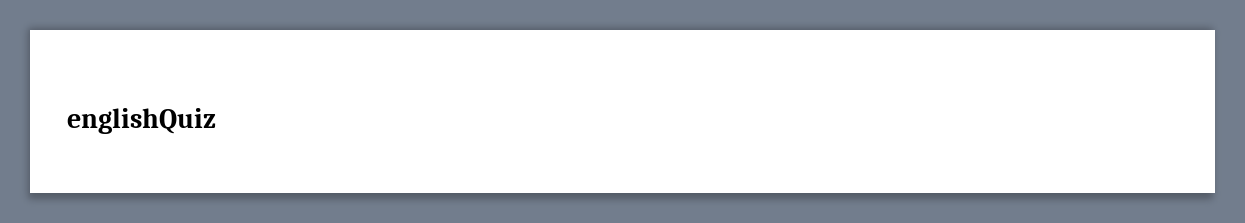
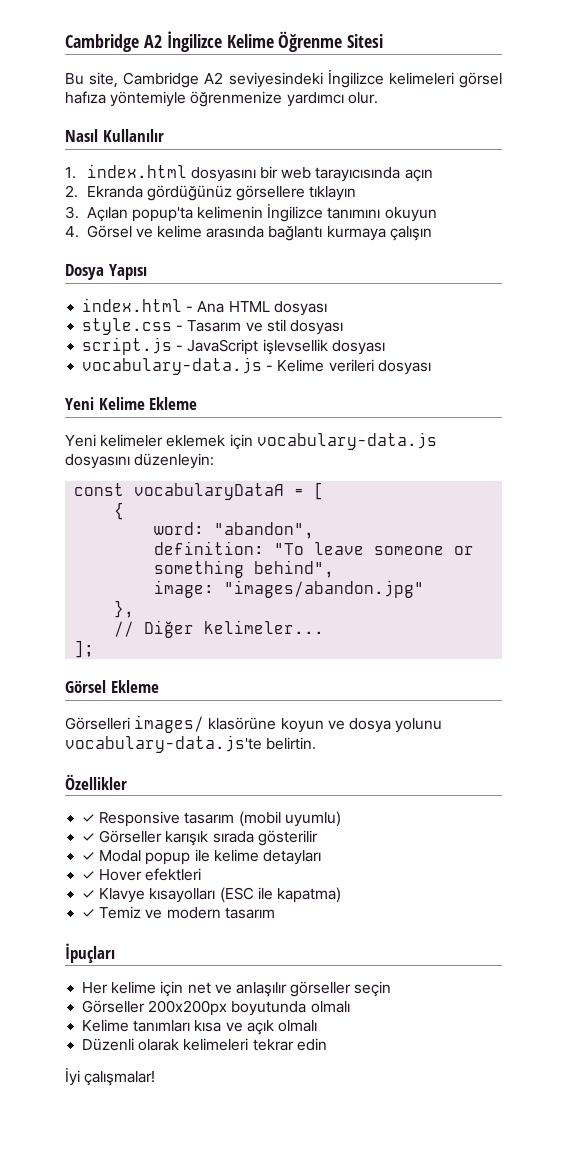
- englishQuiz
+ Cambridge A2 İngilizce Kelime Öğrenme Sitesi
+ Bu site, Cambridge A2 seviyesindeki İngilizce kelimeleri görsel hafıza yöntemiyle öğrenmenize yardımcı olur.
+ Nasıl Kullanılır
+ 1. index.html dosyasını bir web tarayıcısında açın
+ 2. Ekranda gördüğünüz görsellere tıklayın
+ 3. Açılan popup'ta kelimenin İngilizce tanımını okuyun
+ 4. Görsel ve kelime arasında bağlantı kurmaya çalışın
+ Dosya Yapısı
+ index.html - Ana HTML dosyası
+ style.css - Tasarım ve stil dosyası
+ script.js - JavaScript işlevsellik dosyası
+ vocabulary-data.js - Kelime verileri dosyası
+ Yeni Kelime Ekleme
+ Yeni kelimeler eklemek için vocabulary-data.js dosyasını düzenleyin:
+ const vocabularyDataA = [
+ {
+ word: "abandon",
+ definition: "To leave someone or something behind",
+ image: "images/abandon.jpg"
+ },
+ // Diğer kelimeler...
+ ];
+ Görsel Ekleme
+ Görselleri images/ klasörüne koyun ve dosya yolunu vocabulary-data.js'te belirtin.
+ Özellikler
+ ✓ Responsive tasarım (mobil uyumlu)
+ ✓ Görseller karışık sırada gösterilir
+ ✓ Modal popup ile kelime detayları
+ ✓ Hover efektleri
+ ✓ Klavye kısayolları (ESC ile kapatma)
+ ✓ Temiz ve modern tasarım
+ İpuçları
+ Her kelime için net ve anlaşılır görseller seçin
+ Görseller 200x200px boyutunda olmalı
+ Kelime tanımları kısa ve açık olmalı
+ Düzenli olarak kelimeleri tekrar edin
+ İyi çalışmalar!

